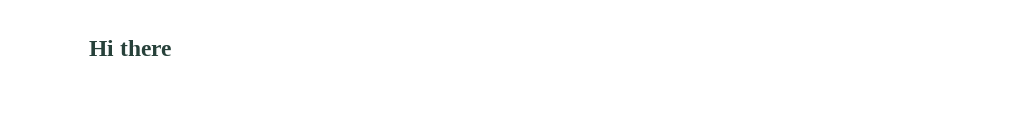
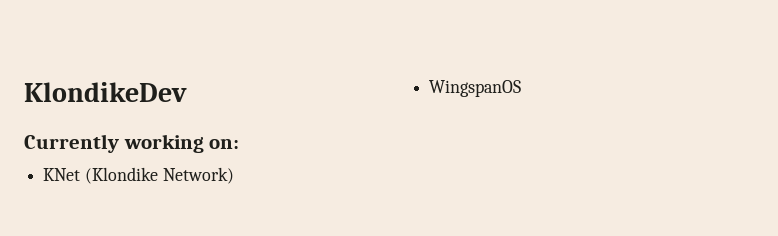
- Hi there
+ KlondikeDev
+ Currently working on:
+ KNet (Klondike Network)
+ WingspanOS

